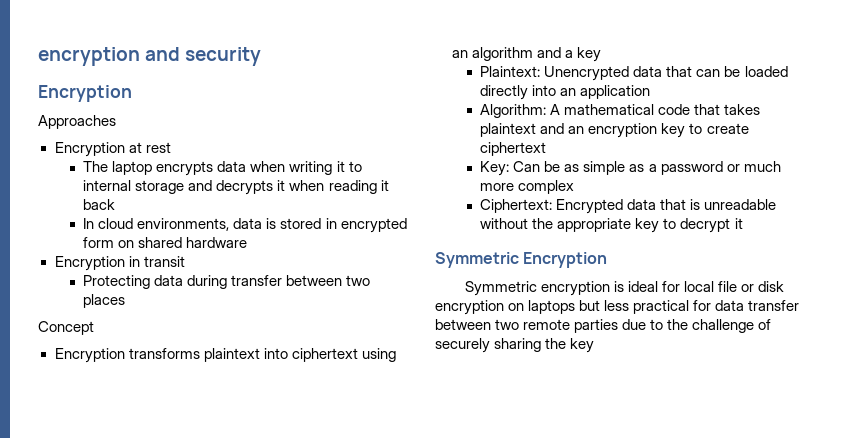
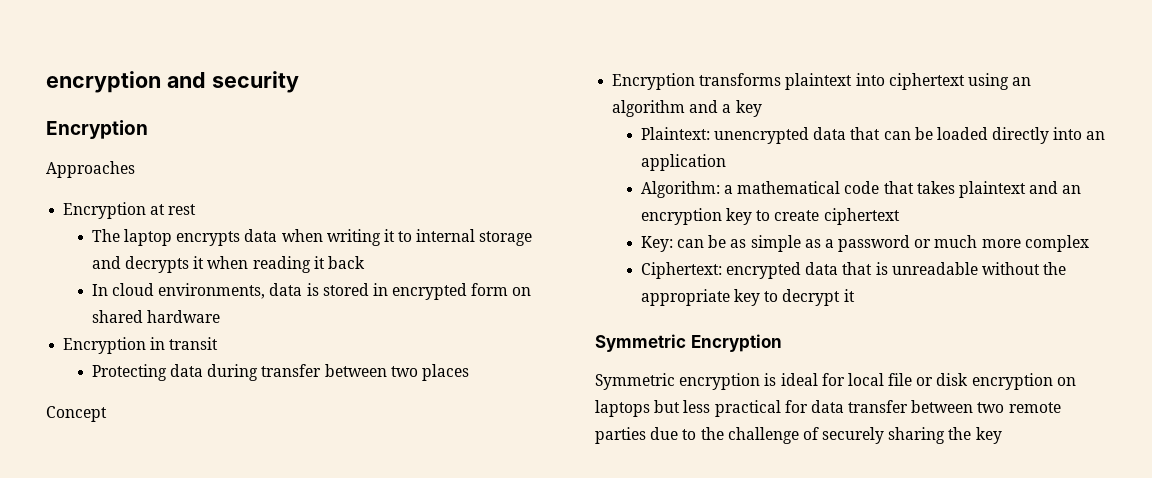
- Plaintext: Unencrypted data that can be loaded directly into an application
+ Plaintext: unencrypted data that can be loaded directly into an application
- Algorithm: A mathematical code that takes plaintext and an encryption key to create ciphertext
+ Algorithm: a mathematical code that takes plaintext and an encryption key to create ciphertext
- Key: Can be as simple as a password or much more complex
+ Key: can be as simple as a password or much more complex
- Ciphertext: Encrypted data that is unreadable without the appropriate key to decrypt it
+ Ciphertext: encrypted data that is unreadable without the appropriate key to decrypt it

